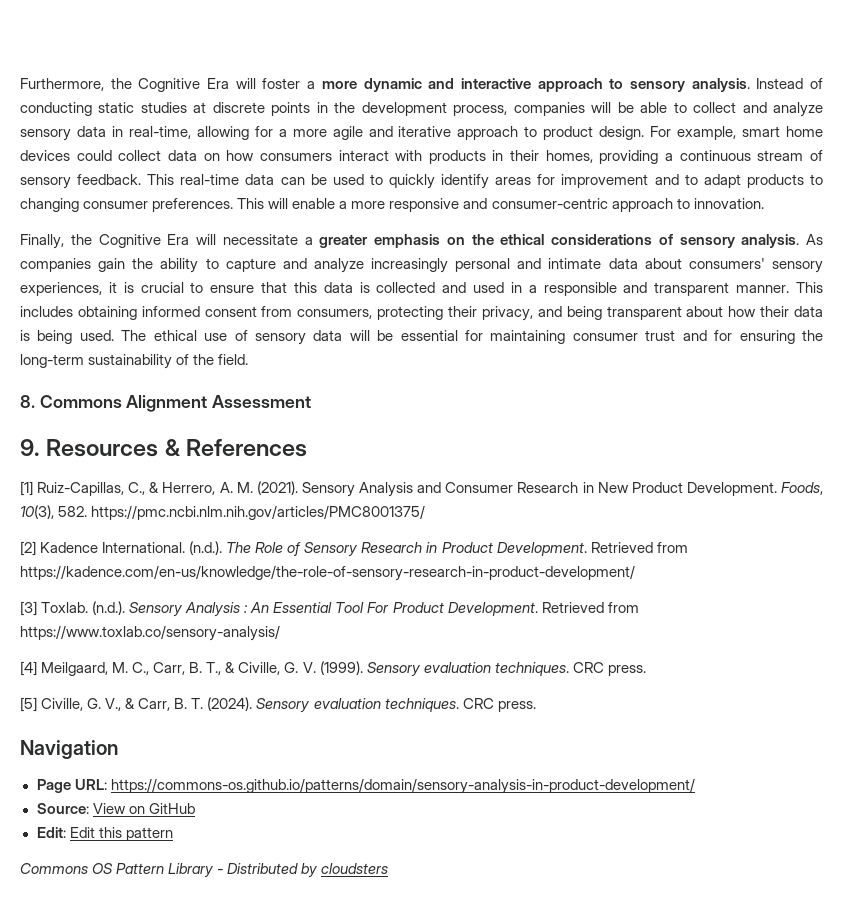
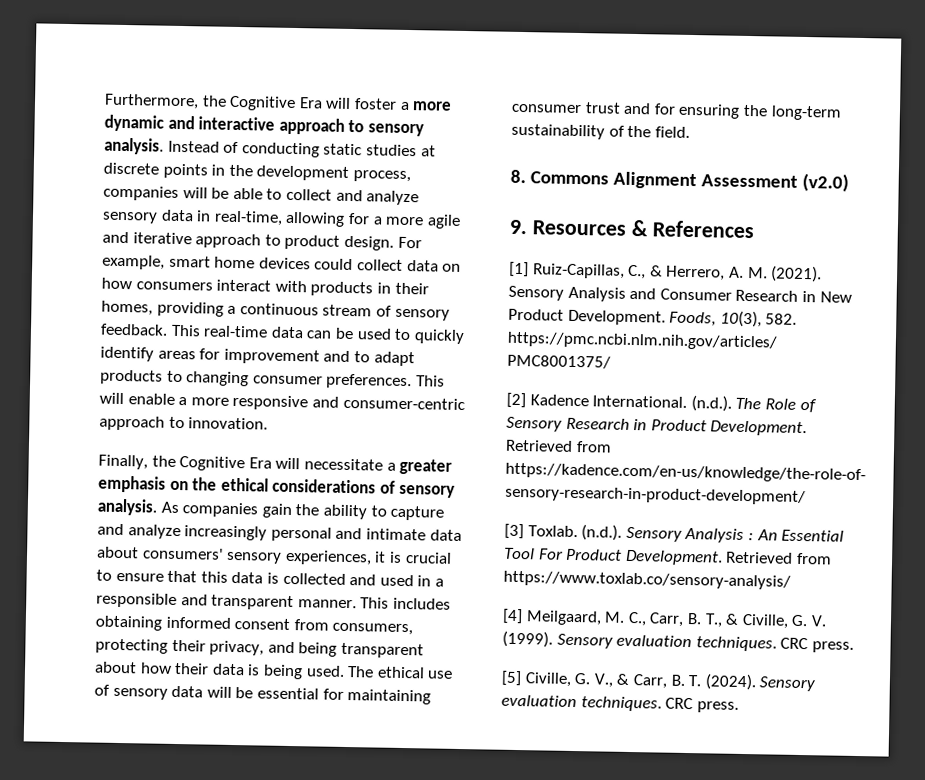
- 8. Commons Alignment Assessment
+ 8. Commons Alignment Assessment (v2.0)
- Navigation
- Page URL: https://commons-os.github.io/patterns/domain/sensory-analysis-in-product-development/
- Source: View on GitHub
- Edit: Edit this pattern
- Commons OS Pattern Library - Distributed by cloudsters

